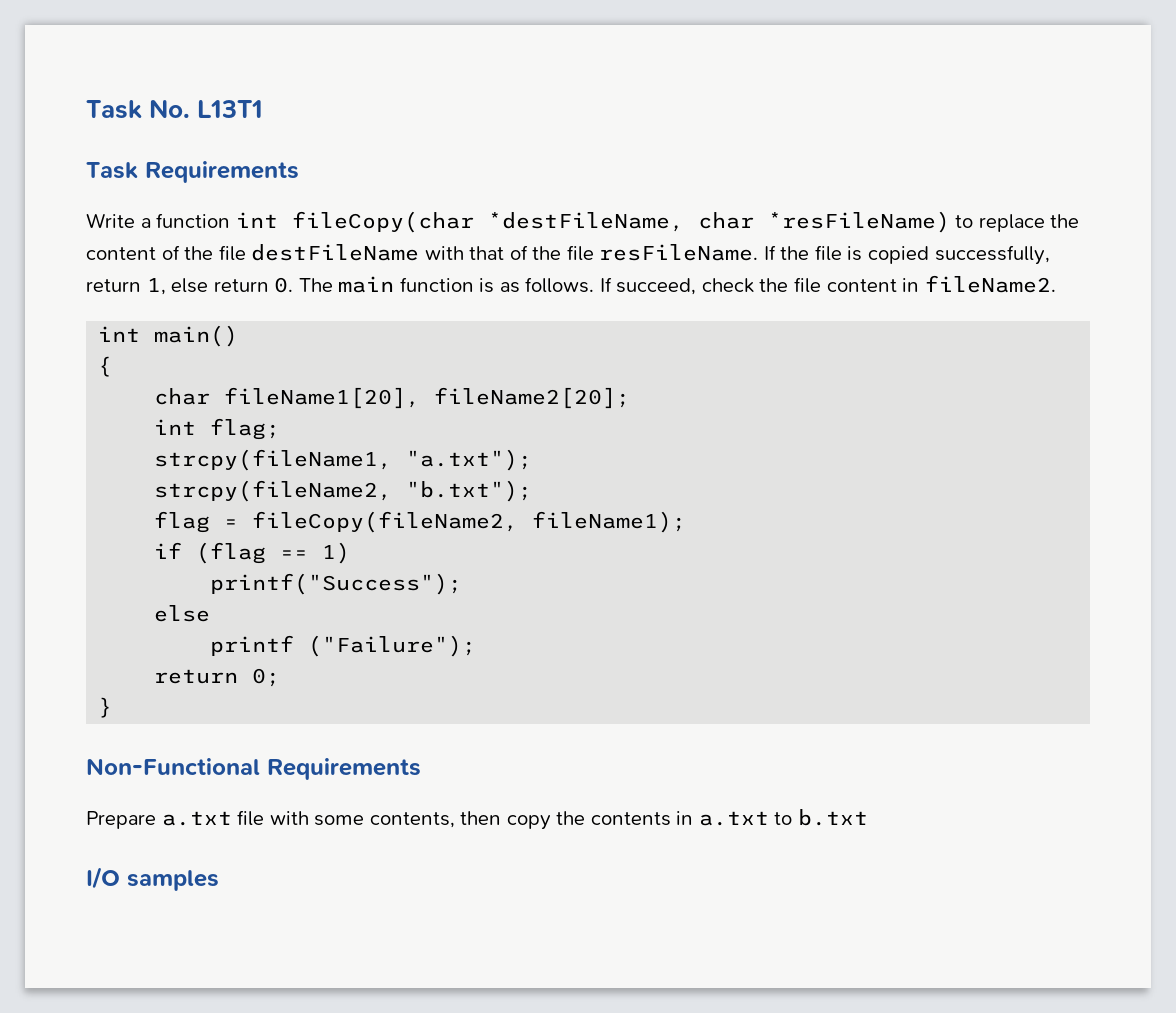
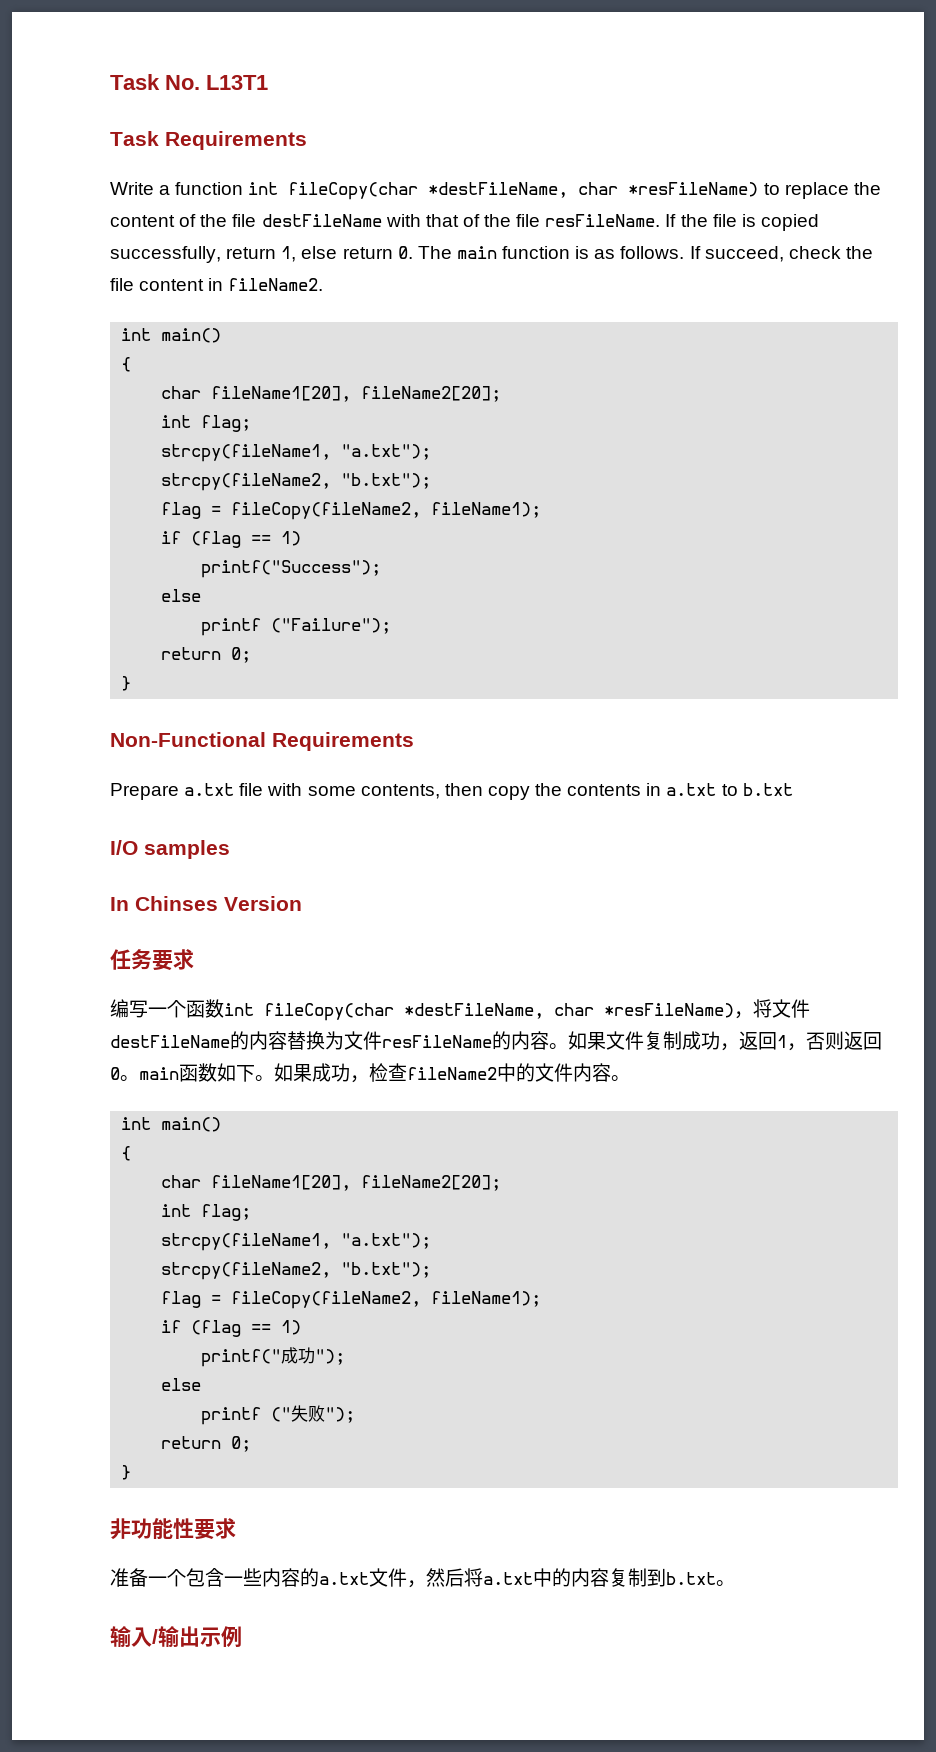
+ In Chinses Version
+ 任务要求
+ 编写一个函数int fileCopy(char *destFileName, char *resFileName)，将文件destFileName的内容替换为文件resFileName的内容。如果文件复制成功，返回1，否则返回0。main函数如下。如果成功，检查fileName2中的文件内容。
+ int main()
+ {
+ char fileName1[20], fileName2[20];
+ int flag;
+ strcpy(fileName1, "a.txt");
+ strcpy(fileName2, "b.txt");
+ flag = fileCopy(fileName2, fileName1);
+ if (flag == 1)
+ printf("成功");
+ else
+ printf ("失败");
+ return 0;
+ }
+ 非功能性要求
+ 准备一个包含一些内容的a.txt文件，然后将a.txt中的内容复制到b.txt。
+ 输入/输出示例

